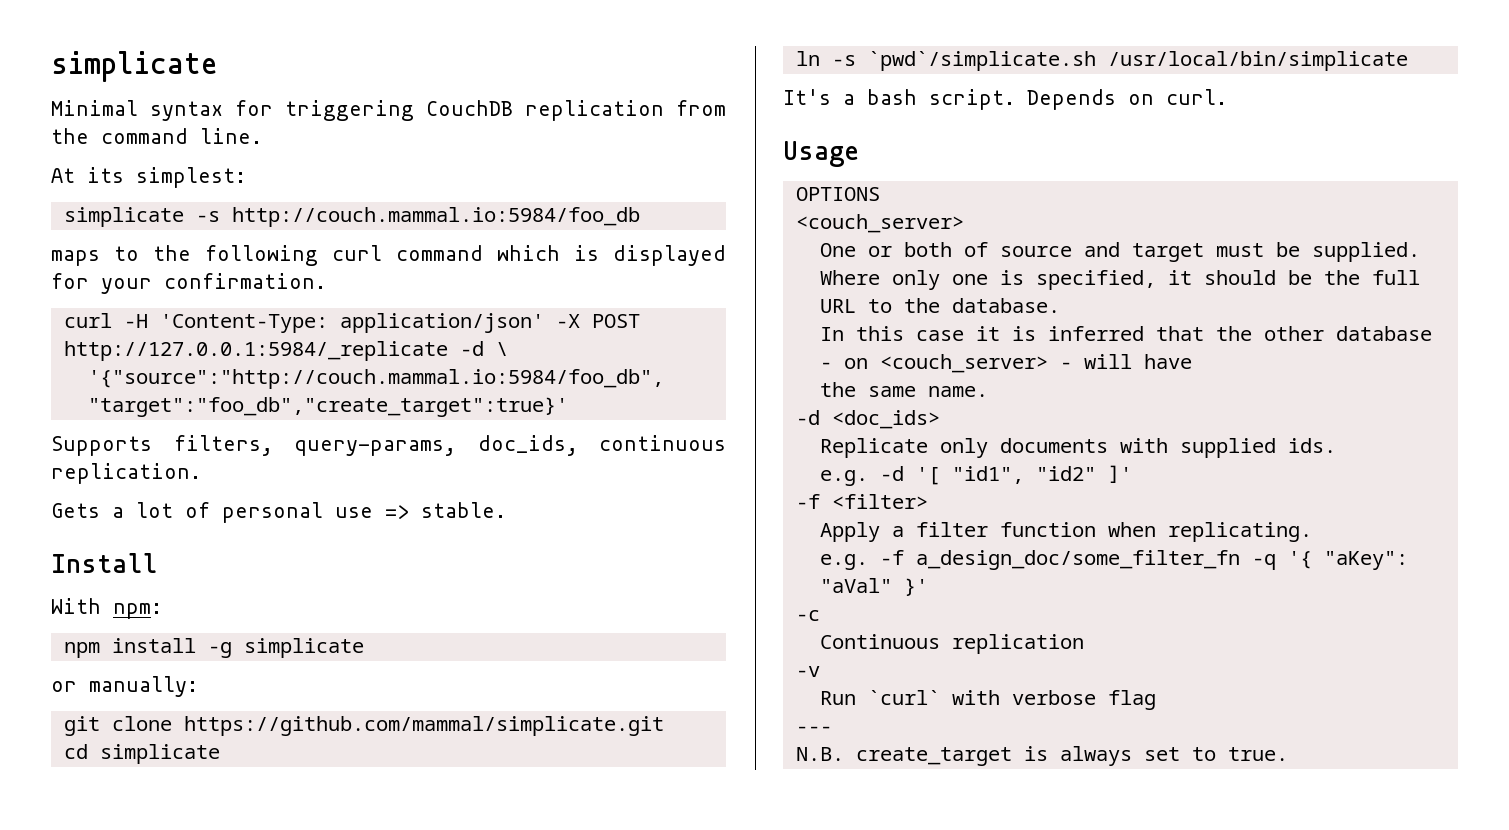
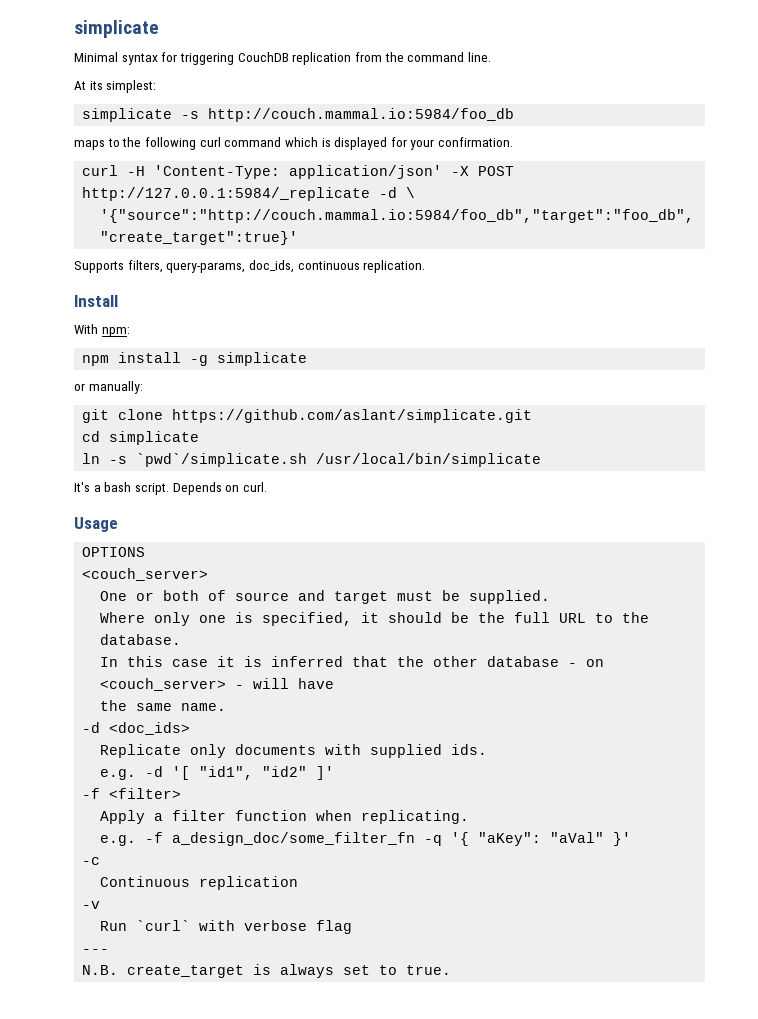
- Gets a lot of personal use => stable.
- git clone https://github.com/mammal/simplicate.git
+ git clone https://github.com/aslant/simplicate.git

